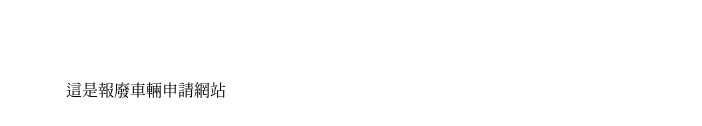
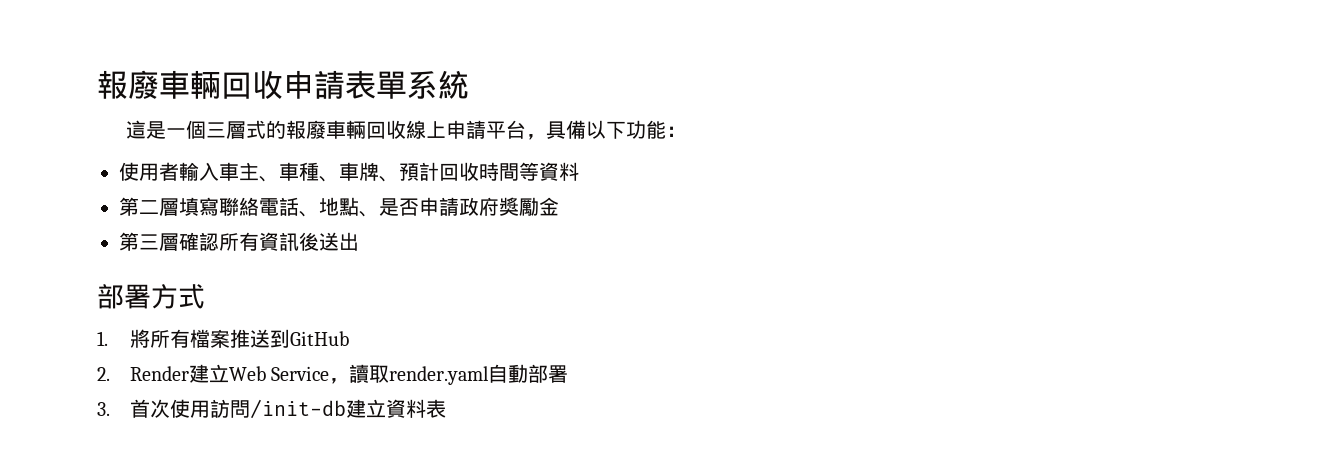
- 這是報廢車輛申請網站
+ 報廢車輛回收申請表單系統
+ 這是一個三層式的報廢車輛回收線上申請平台，具備以下功能：
+ 使用者輸入車主、車種、車牌、預計回收時間等資料
+ 第二層填寫聯絡電話、地點、是否申請政府獎勵金
+ 第三層確認所有資訊後送出
+ 部署方式
+ 1.將所有檔案推送到GitHub
+ 2. Render建立Web Service，讀取render.yaml自動部署
+ 3.首次使用訪問/init-db建立資料表

